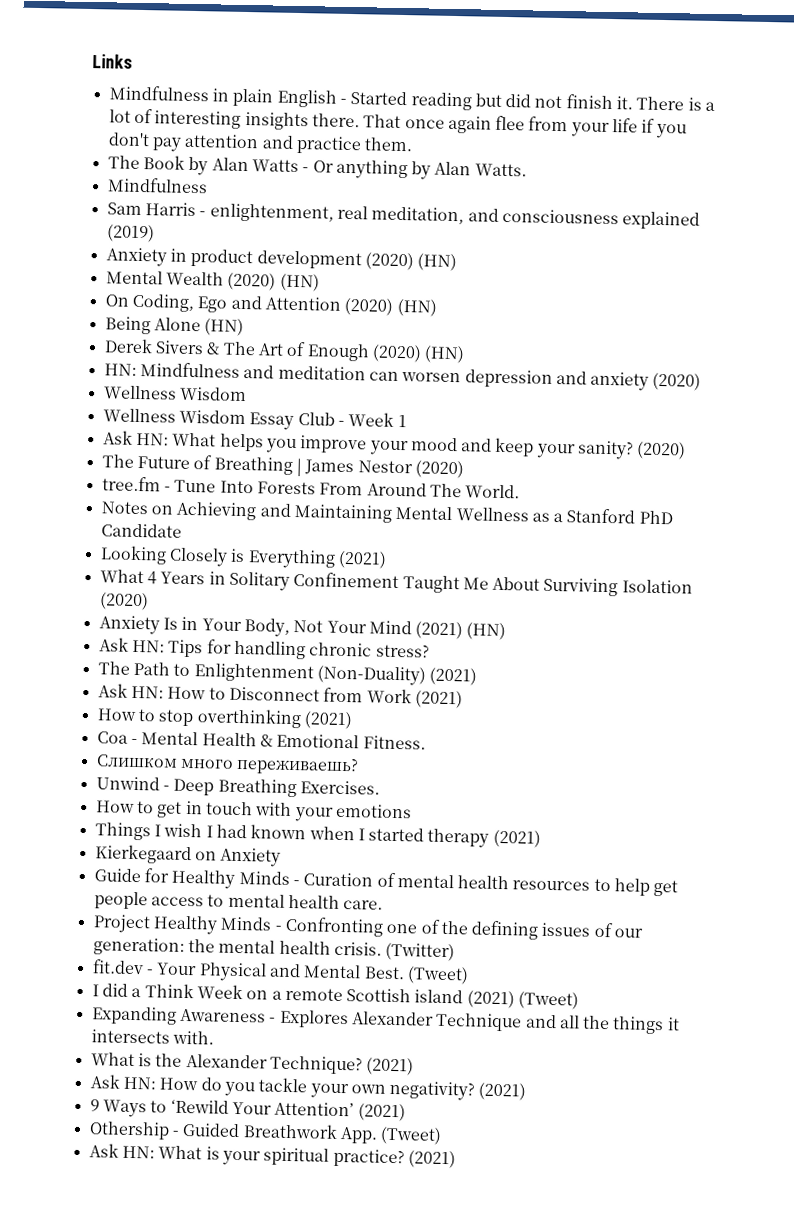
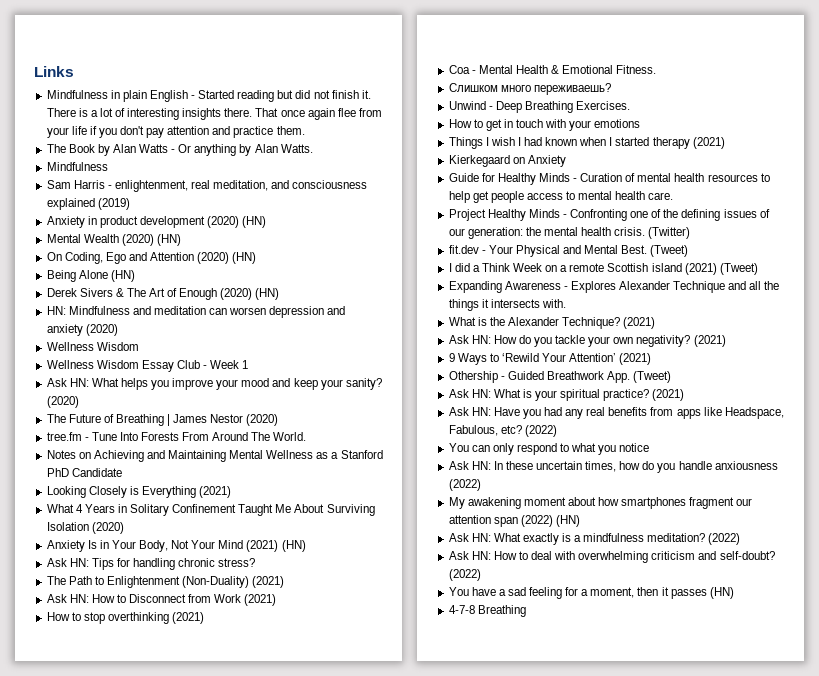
+ Ask HN: Have you had any real benefits from apps like Headspace, Fabulous, etc? (2022)
+ You can only respond to what you notice
+ Ask HN: In these uncertain times, how do you handle anxiousness (2022)
+ My awakening moment about how smartphones fragment our attention span (2022) (HN)
+ Ask HN: What exactly is a mindfulness meditation? (2022)
+ Ask HN: How to deal with overwhelming criticism and self-doubt? (2022)
+ You have a sad feeling for a moment, then it passes (HN)
+ 4-7-8 Breathing

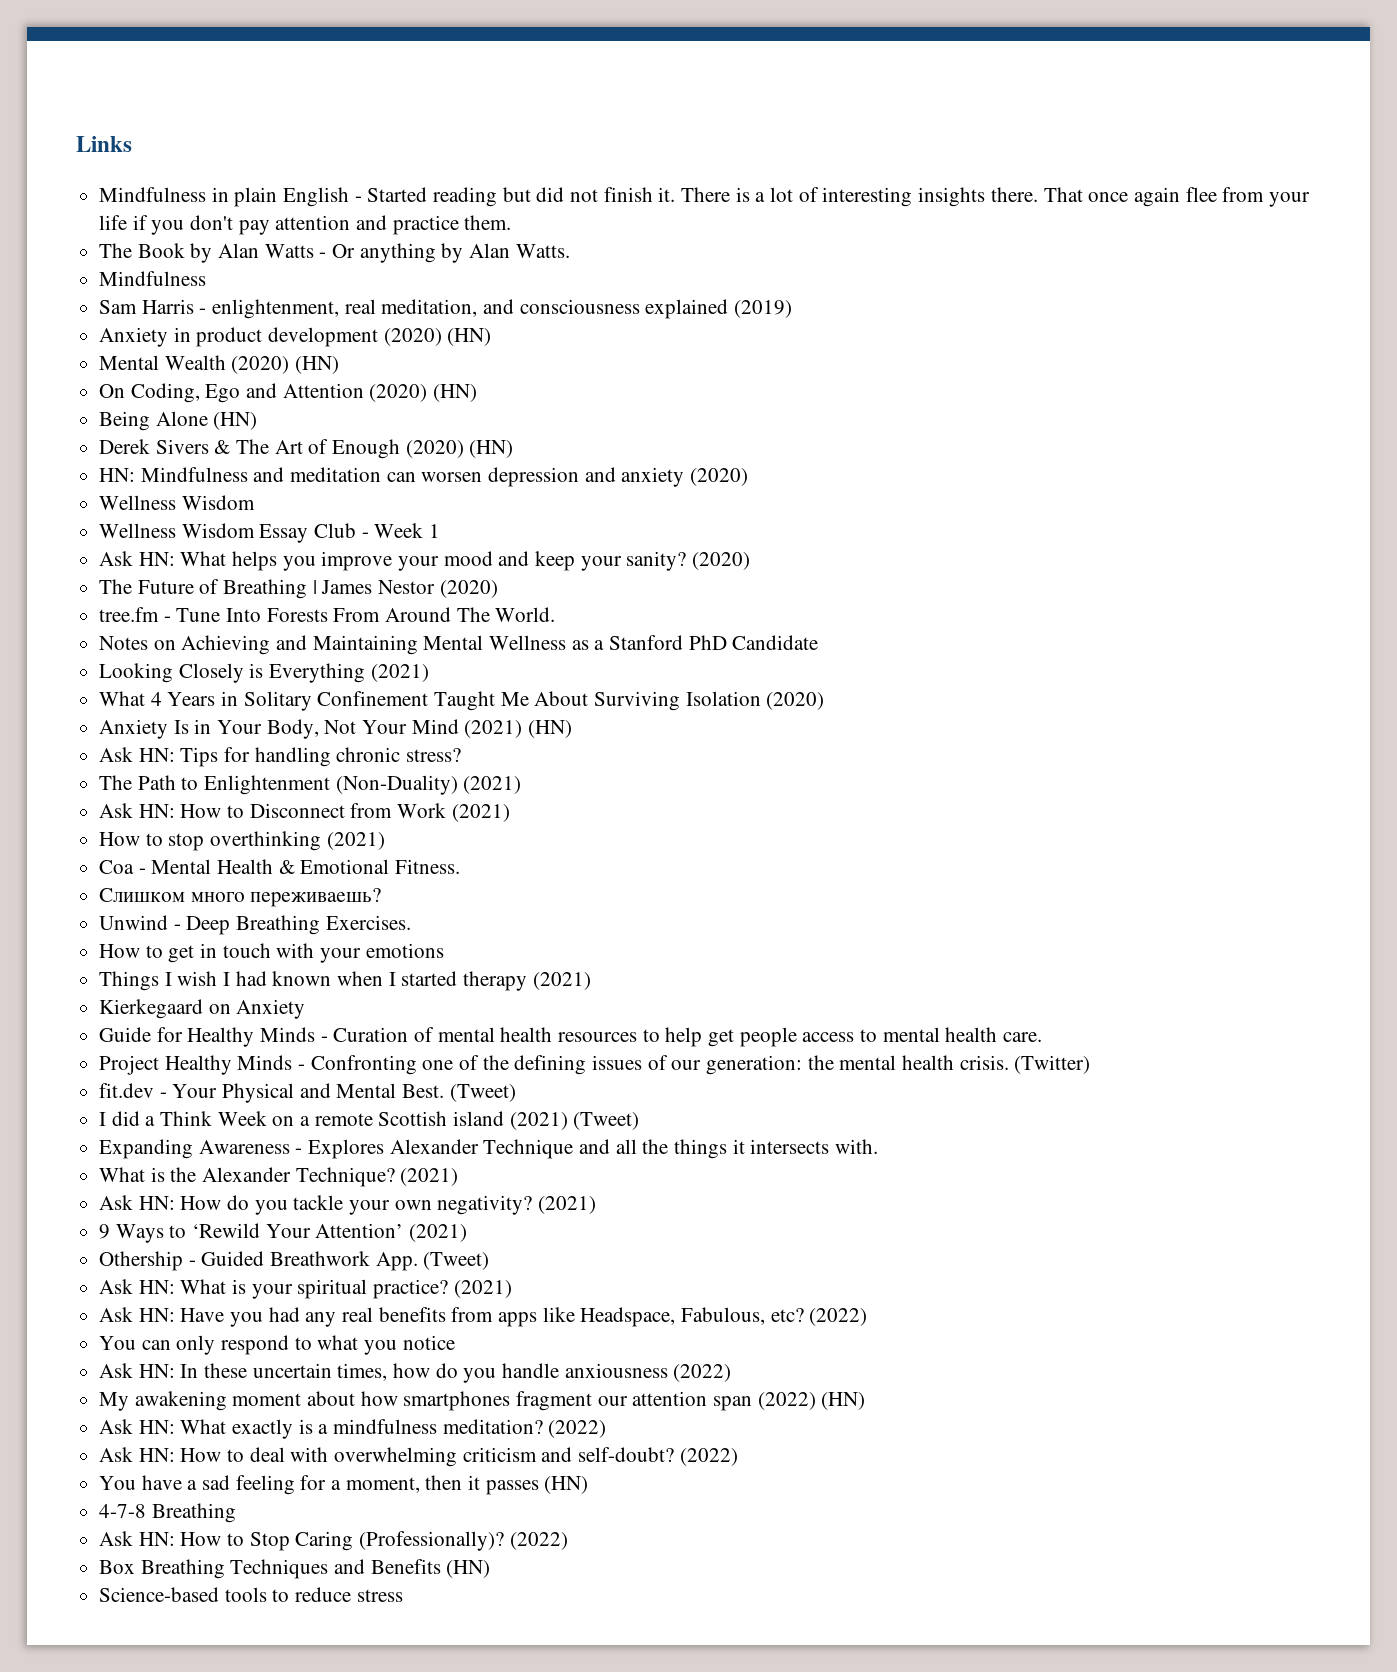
+ Ask HN: How to Stop Caring (Professionally)? (2022)
+ Box Breathing Techniques and Benefits (HN)
+ Science-based tools to reduce stress

